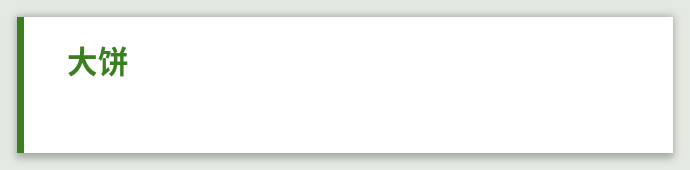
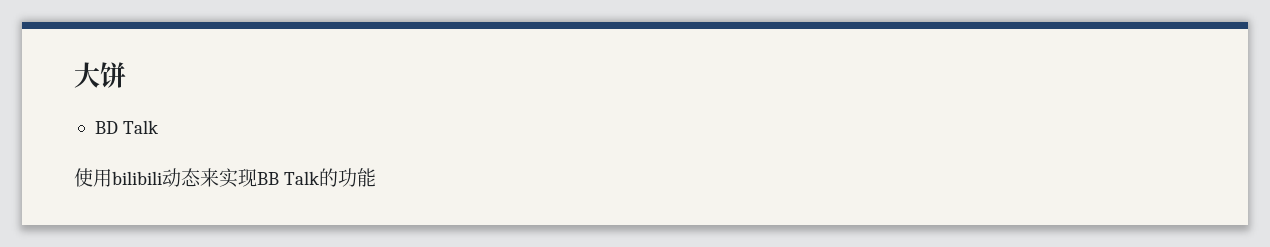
+ BD Talk
+ 使用bilibili动态来实现BB Talk的功能

